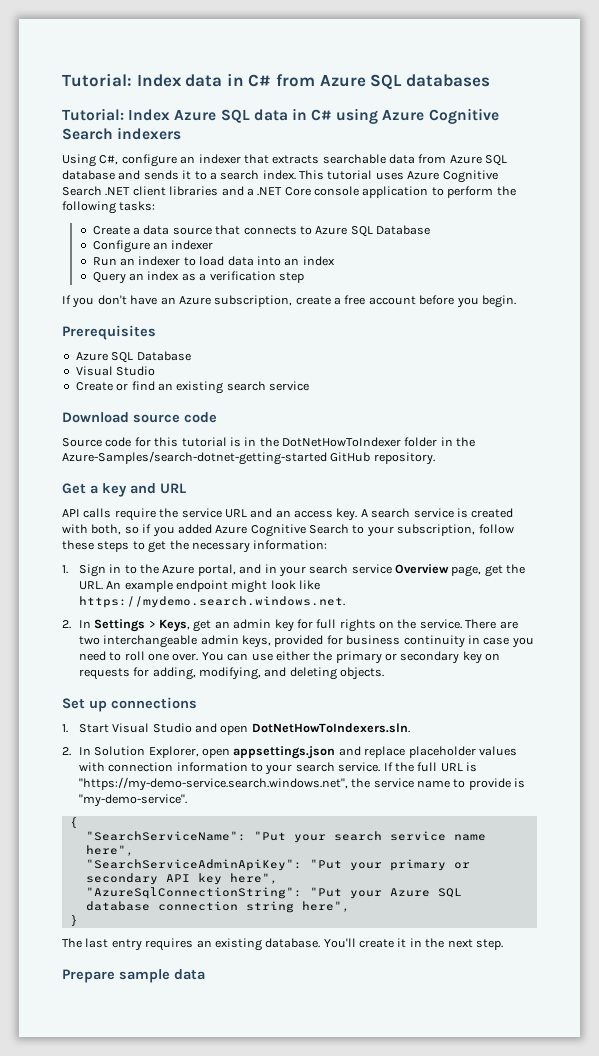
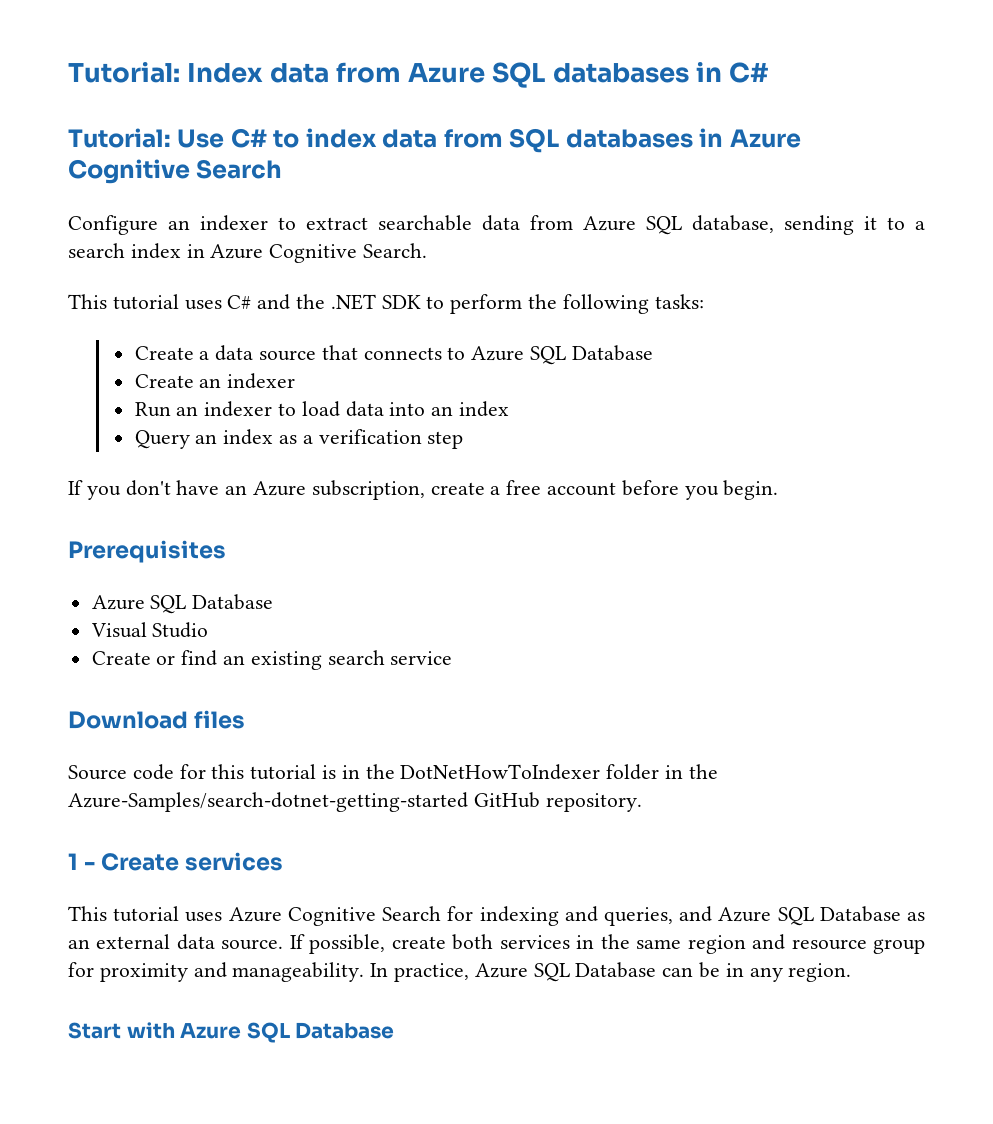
- Tutorial: Index data in C# from Azure SQL databases
- Tutorial: Index Azure SQL data in C# using Azure Cognitive Search indexers
- Using C#, configure an indexer that extracts searchable data from Azure SQL database and sends it to a search index. This tutorial uses Azure Cognitive Search .NET client libraries and a .NET Core console application to perform the following tasks:
+ Tutorial: Index data from Azure SQL databases in C#
+ Tutorial: Use C# to index data from SQL databases in Azure Cognitive Search
+ Configure an indexer to extract searchable data from Azure SQL database, sending it to a search index in Azure Cognitive Search.
+ This tutorial uses C# and the .NET SDK to perform the following tasks:
- Configure an indexer
+ Create an indexer
- Download source code
+ Download files
- Get a key and URL
- API calls require the service URL and an access key. A search service is created with both, so if you added Azure Cognitive Search to your subscription, follow these steps to get the necessary information:
- 1. Sign in to the Azure portal, and in your search service Overview page, get the URL. An example endpoint might look like https://mydemo.search.windows.net.
- 2. In Settings > Keys, get an admin key for full rights on the service. There are two interchangeable admin keys, provided for business continuity in case you need to roll one over. You can use either the primary or secondary key on requests for adding, modifying, and deleting objects.
- Set up connections
- 1. Start Visual Studio and open DotNetHowToIndexers.sln.
- 2. In Solution Explorer, open appsettings.json and replace placeholder values with connection information to your search service. If the full URL is "https://my-demo-service.search.windows.net", the service name to provide is "my-demo-service".
- {
- "SearchServiceName": "Put your search service name here",
- "SearchServiceAdminApiKey": "Put your primary or secondary API key here",
- "AzureSqlConnectionString": "Put your Azure SQL database connection string here",
- }
- The last entry requires an existing database. You'll create it in the next step.
- Prepare sample data
+ 1 - Create services
+ This tutorial uses Azure Cognitive Search for indexing and queries, and Azure SQL Database as an external data source. If possible, create both services in the same region and resource group for proximity and manageability. In practice, Azure SQL Database can be in any region.
+ Start with Azure SQL Database

